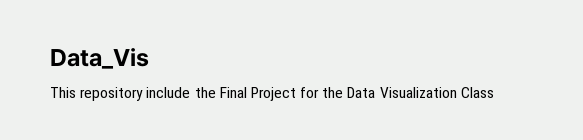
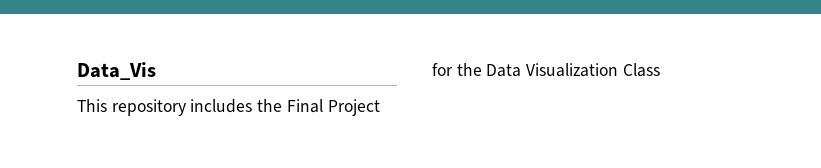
- This repository include the Final Project for the Data Visualization Class
+ This repository includes the Final Project for the Data Visualization Class

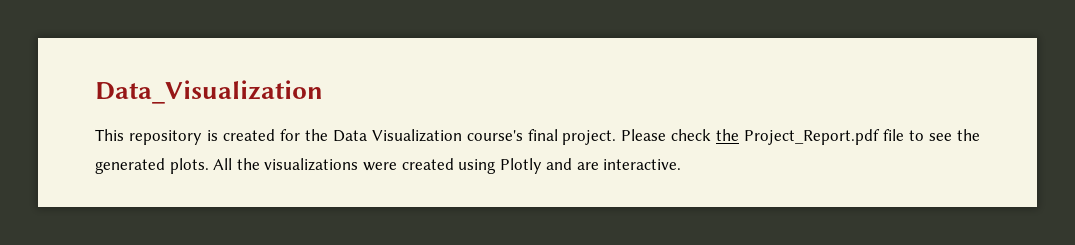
- Data_Vis
+ Data_Visualization
- This repository includes the Final Project for the Data Visualization Class
+ This repository is created for the Data Visualization course's final project. Please check the Project_Report.pdf file to see the generated plots. All the visualizations were created using Plotly and are interactive.

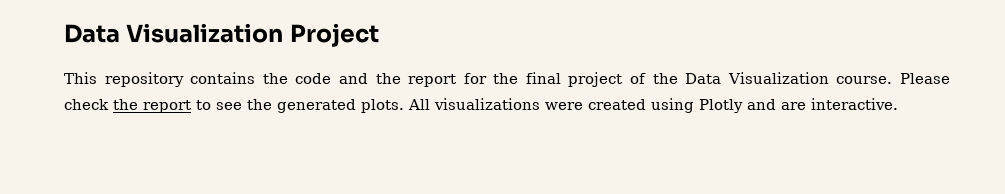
- Data_Visualization
+ Data Visualization Project
- This repository is created for the Data Visualization course's final project.
+ This repository contains the code and the report for the final project of the Data Visualization course.
- Please check the Project_Report.pdf file to see the generated plots.
+ Please check the report to see the generated plots.
- All the visualizations were created using Plotly and are interactive.
+ All visualizations were created using Plotly and are interactive.

